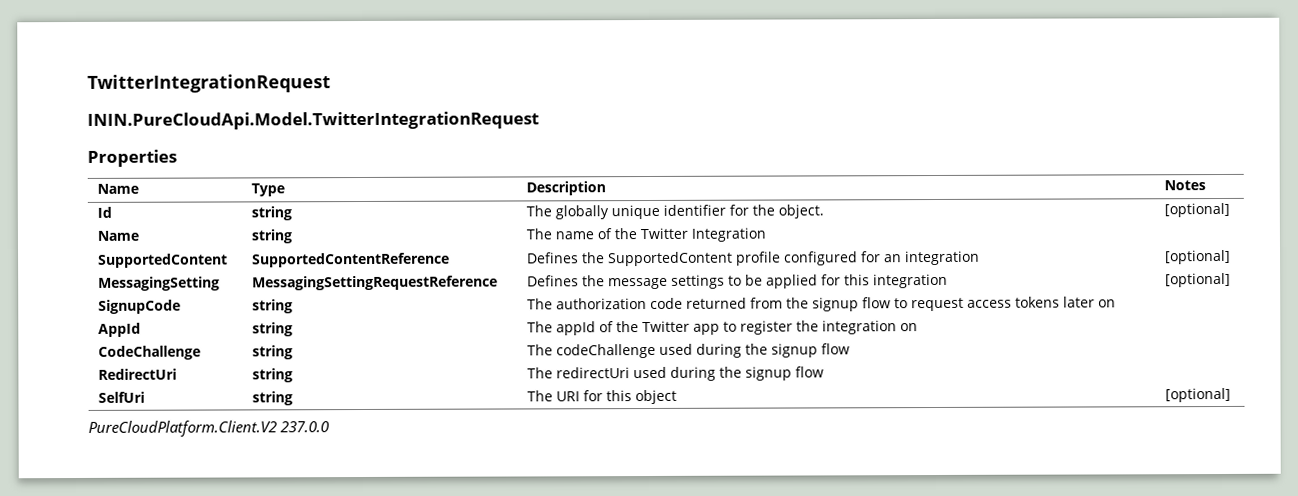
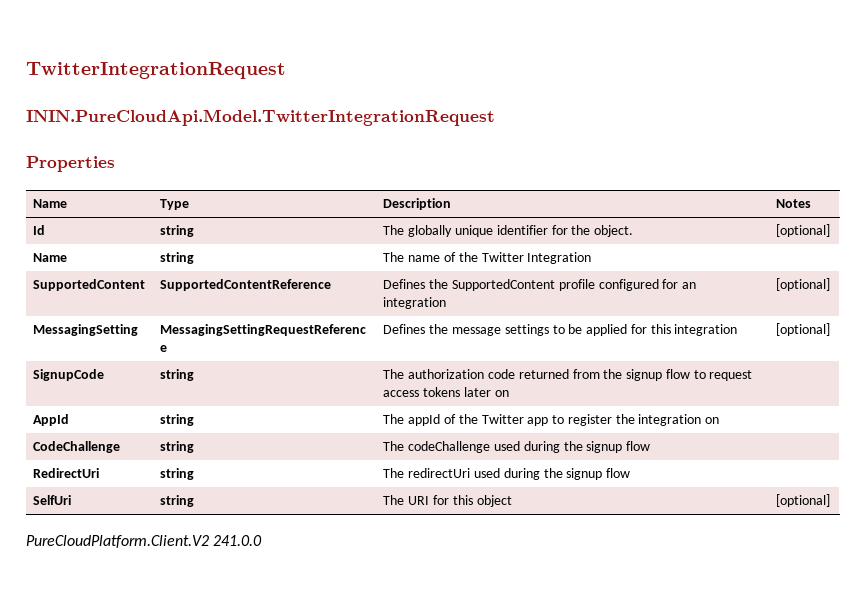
- PureCloudPlatform.Client.V2 237.0.0
+ PureCloudPlatform.Client.V2 241.0.0

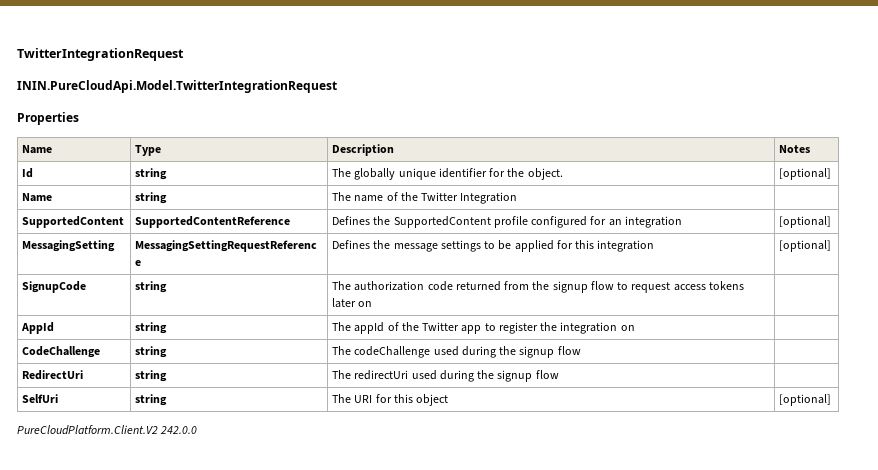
- PureCloudPlatform.Client.V2 241.0.0
+ PureCloudPlatform.Client.V2 242.0.0

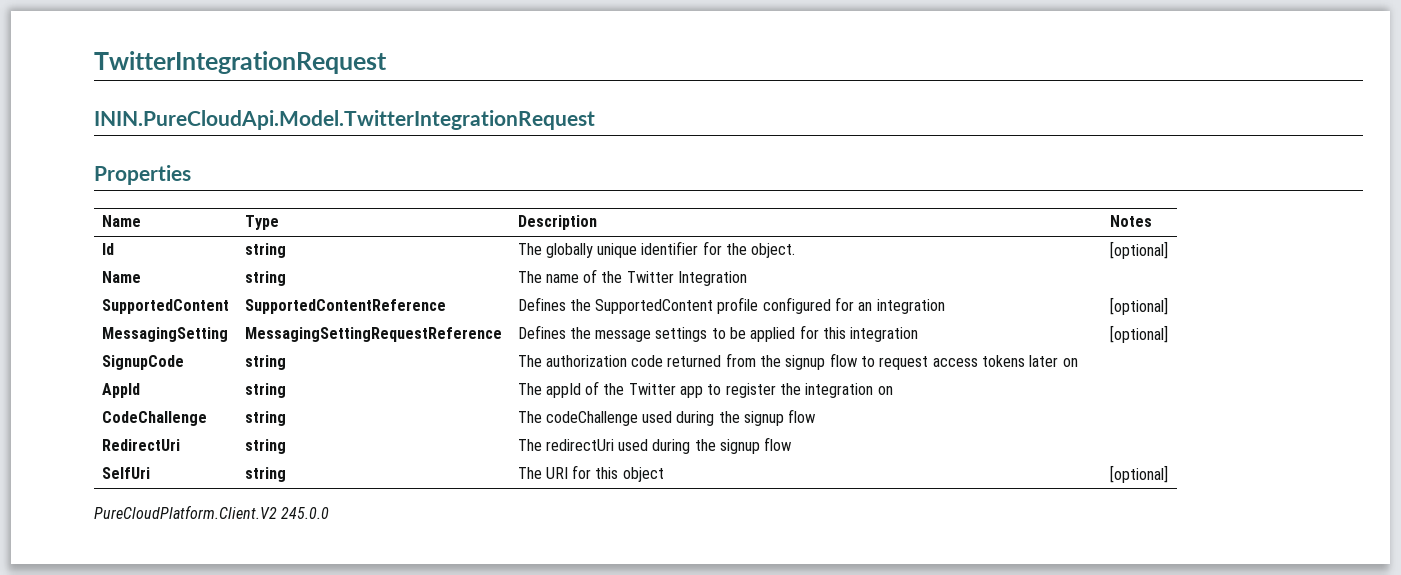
- PureCloudPlatform.Client.V2 242.0.0
+ PureCloudPlatform.Client.V2 245.0.0

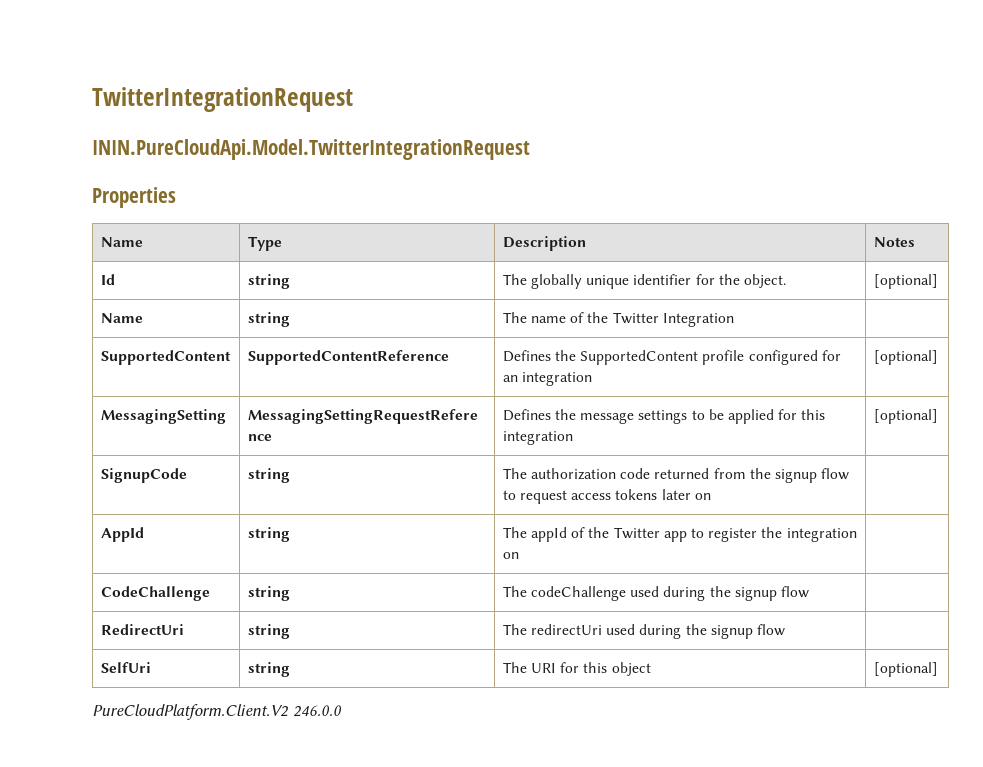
- PureCloudPlatform.Client.V2 245.0.0
+ PureCloudPlatform.Client.V2 246.0.0

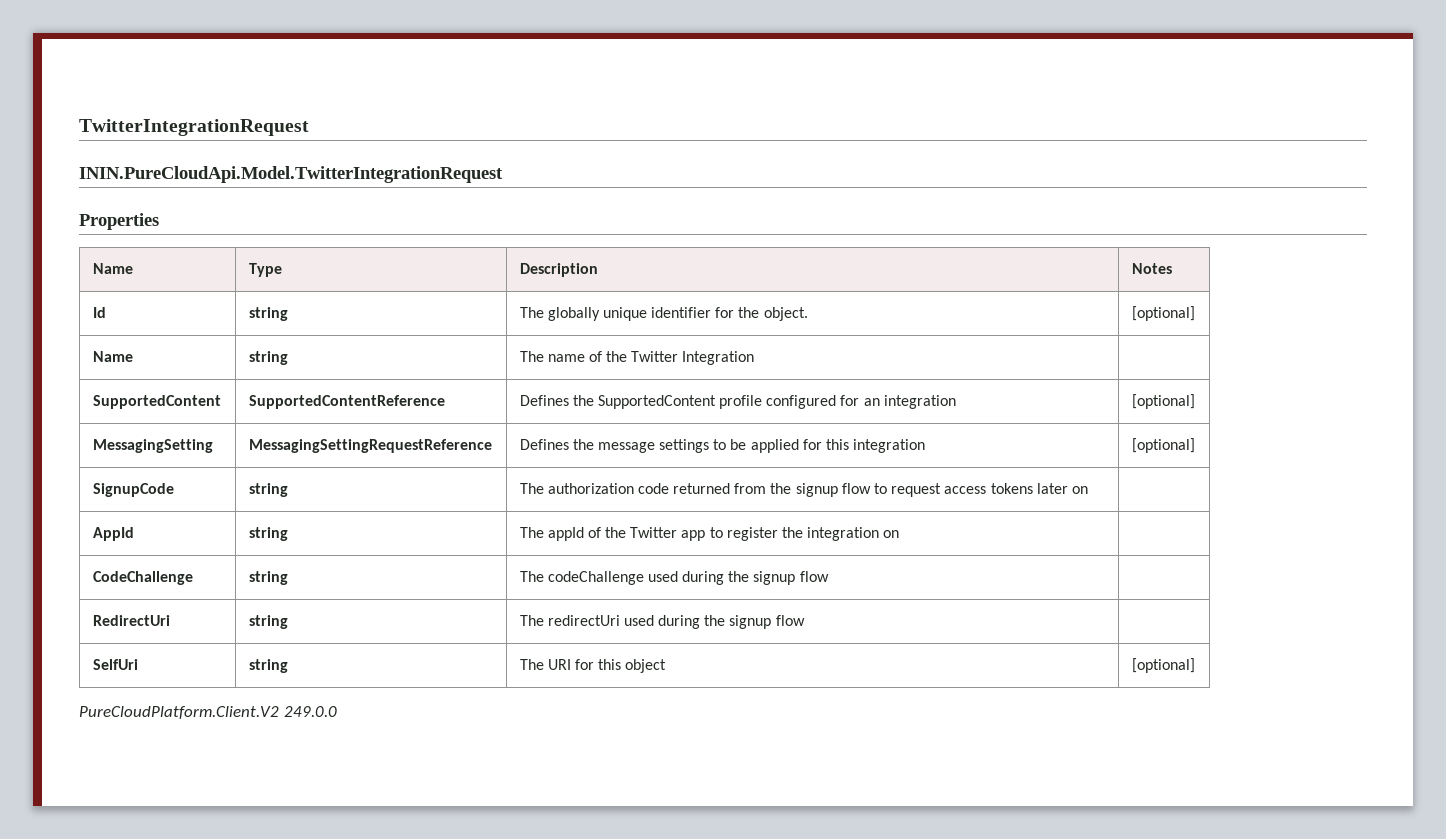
- PureCloudPlatform.Client.V2 246.0.0
+ PureCloudPlatform.Client.V2 249.0.0

